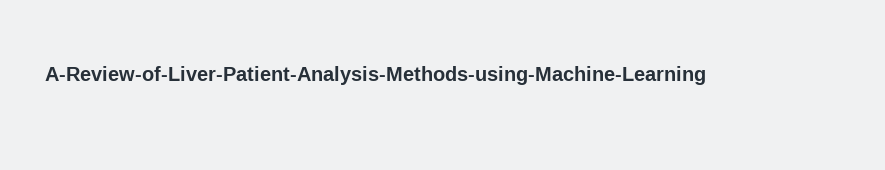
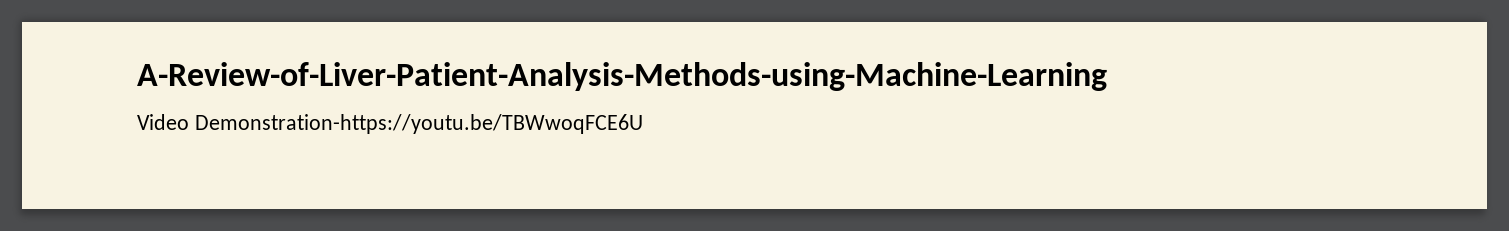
+ Video Demonstration-https://youtu.be/TBWwoqFCE6U

